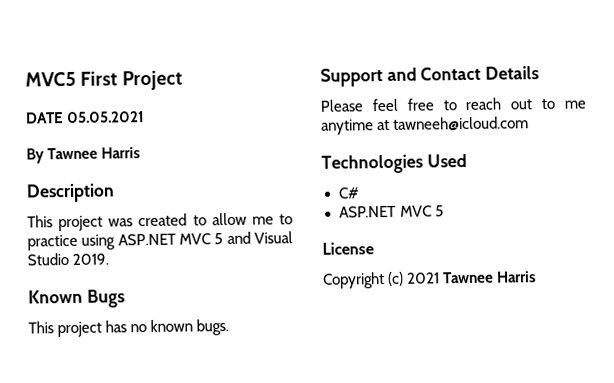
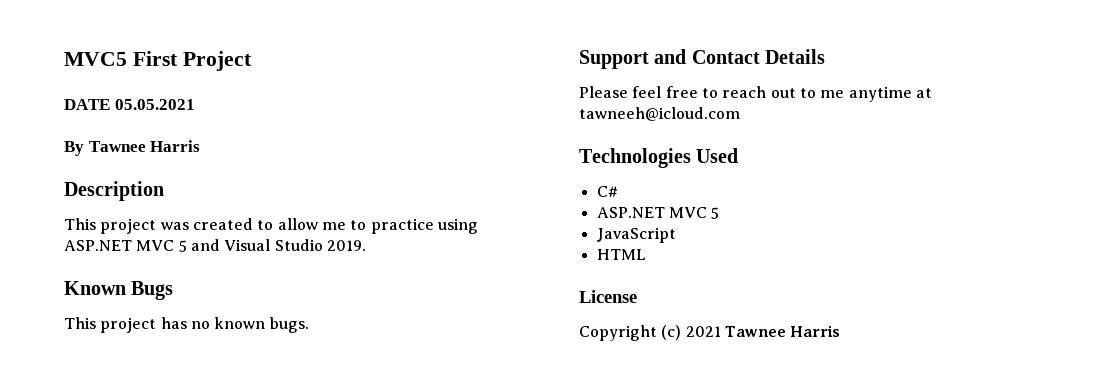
+ JavaScript
+ HTML

